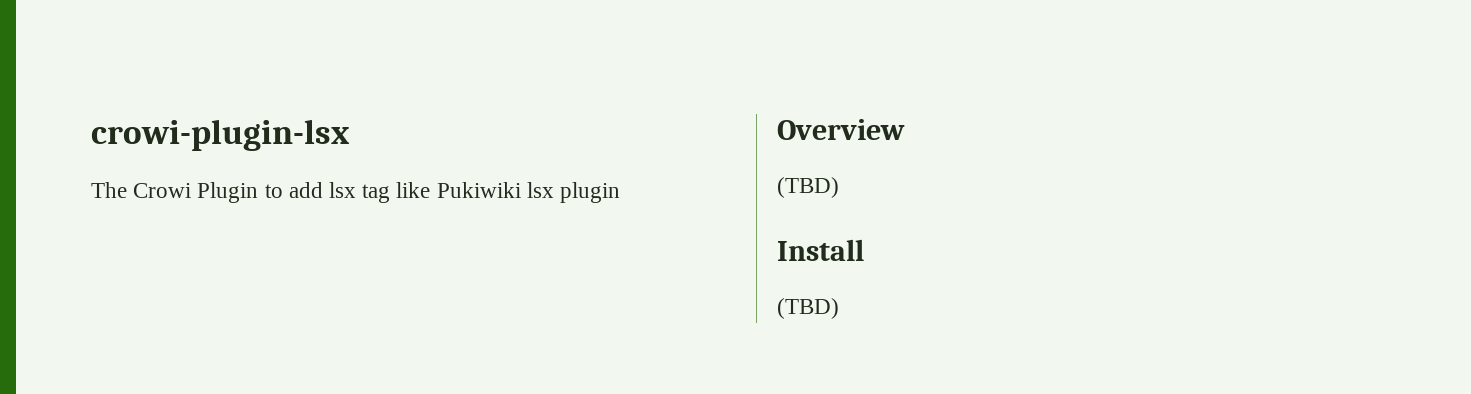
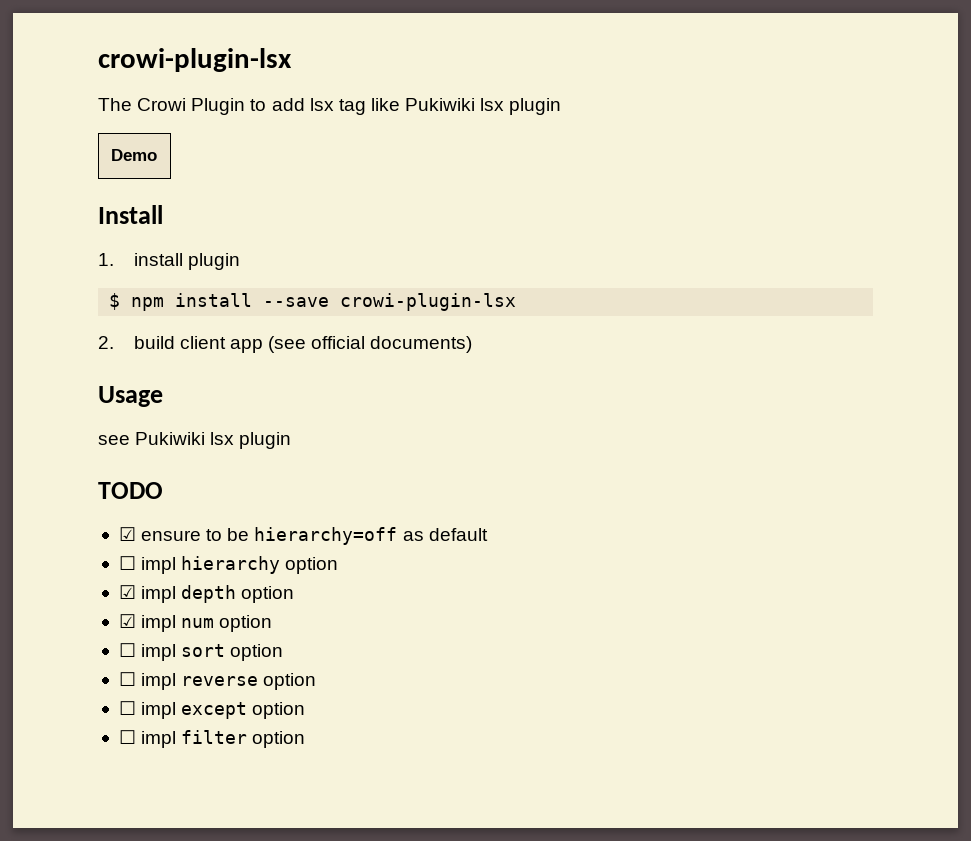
- Overview
- (TBD)
+ Demo
  Install
- (TBD)
+ 1. install plugin
+ $ npm install --save crowi-plugin-lsx
+ 2. build client app (see official documents)
+ Usage
+ see Pukiwiki lsx plugin
+ TODO
+ ☑ ensure to be hierarchy=off as default
+ ☐ impl hierarchy option
+ ☑ impl depth option
+ ☑ impl num option
+ ☐ impl sort option
+ ☐ impl reverse option
+ ☐ impl except option
+ ☐ impl filter option

